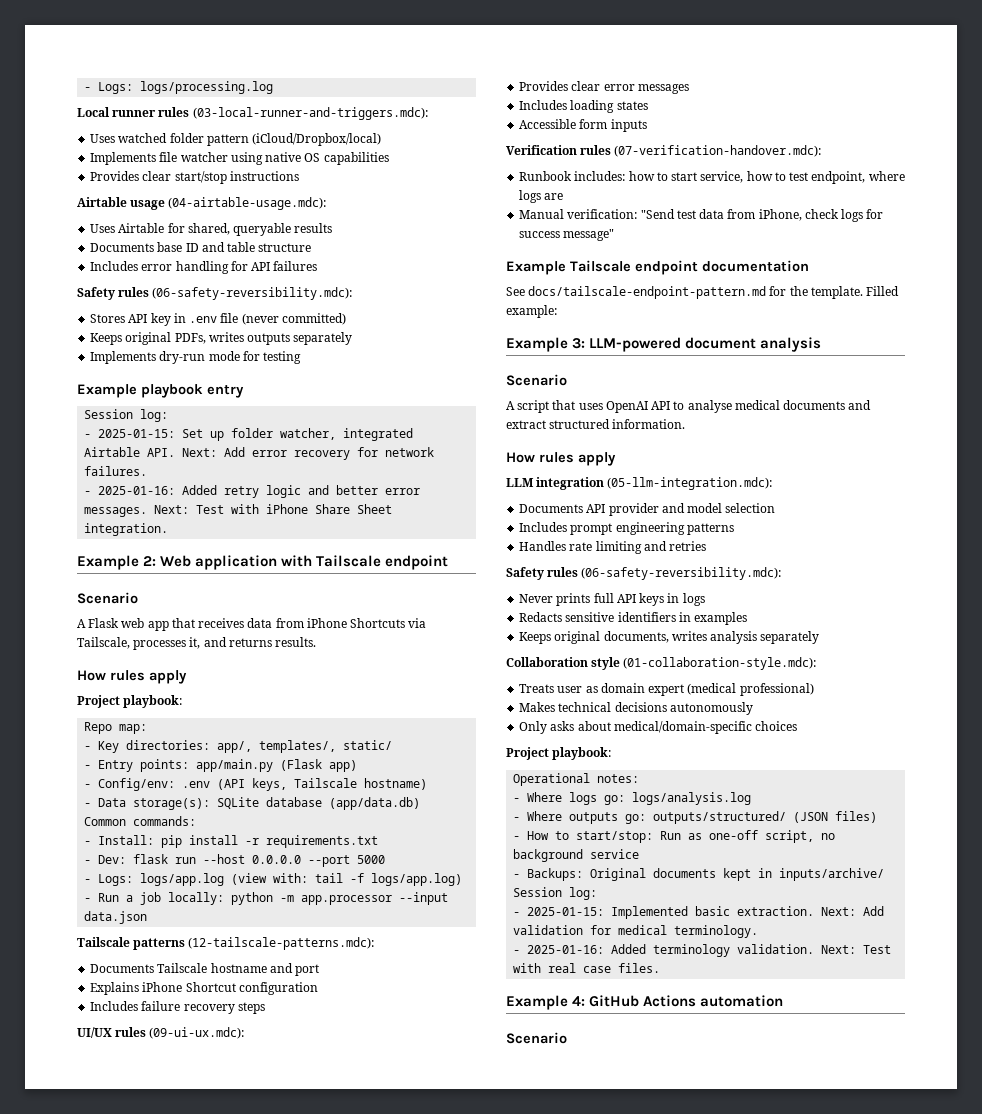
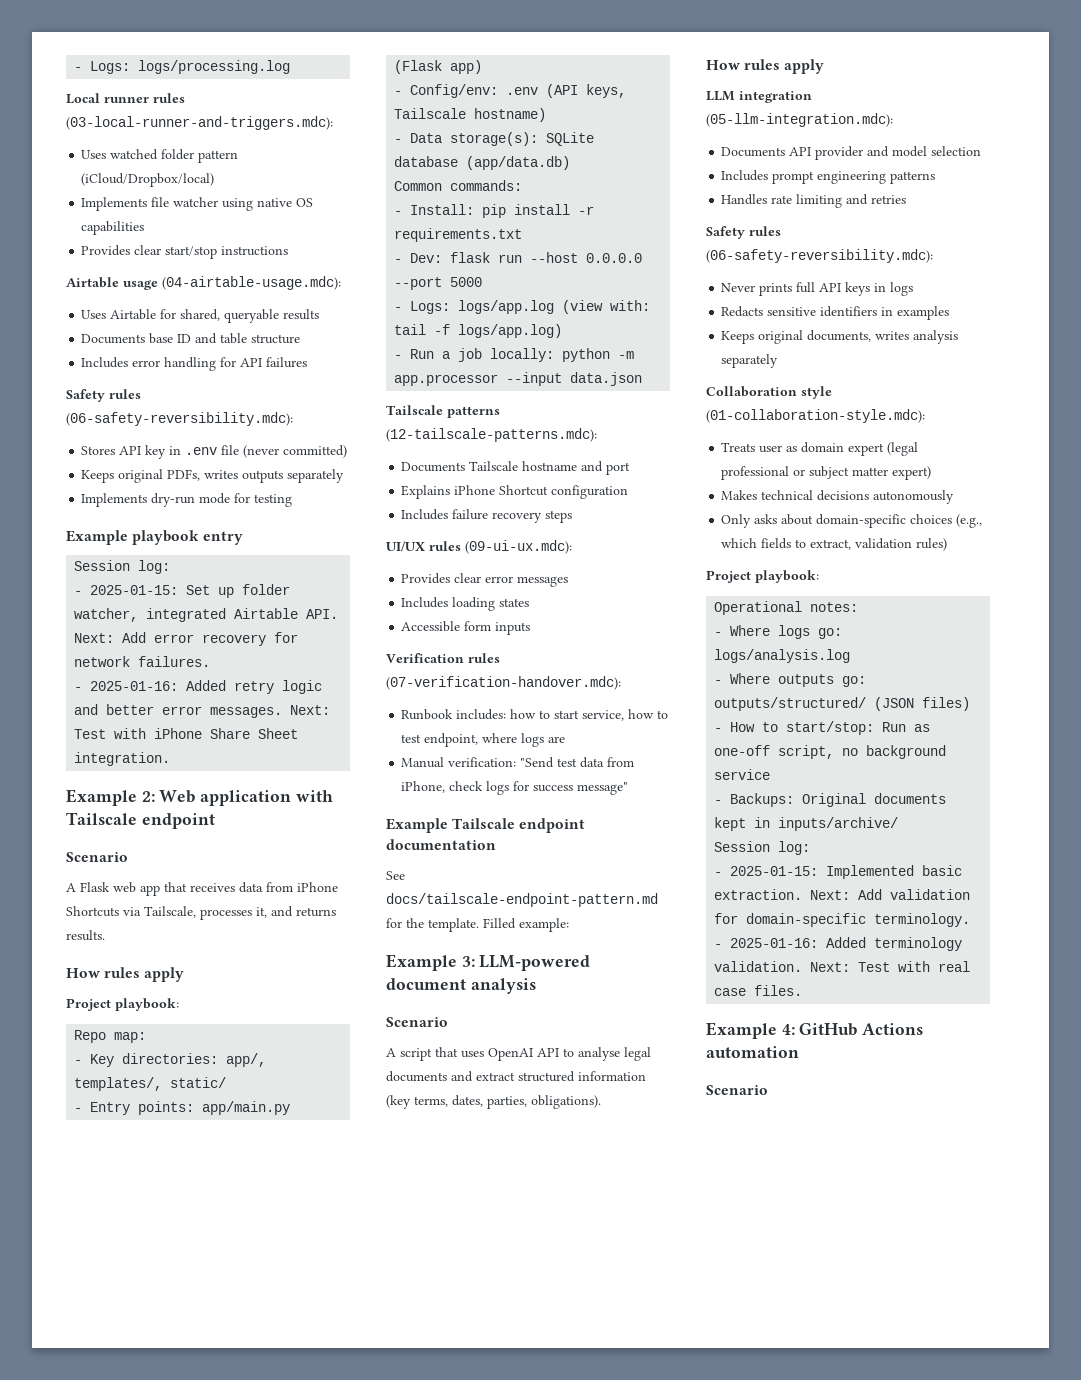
- A script that uses OpenAI API to analyse medical documents and extract structured information.
+ A script that uses OpenAI API to analyse legal documents and extract structured information (key terms, dates, parties, obligations).
- Treats user as domain expert (medical professional)
+ Treats user as domain expert (legal professional or subject matter expert)
- Only asks about medical/domain-specific choices
+ Only asks about domain-specific choices (e.g., which fields to extract, validation rules)
- Next: Add validation for medical terminology.
+ Next: Add validation for domain-specific terminology.

